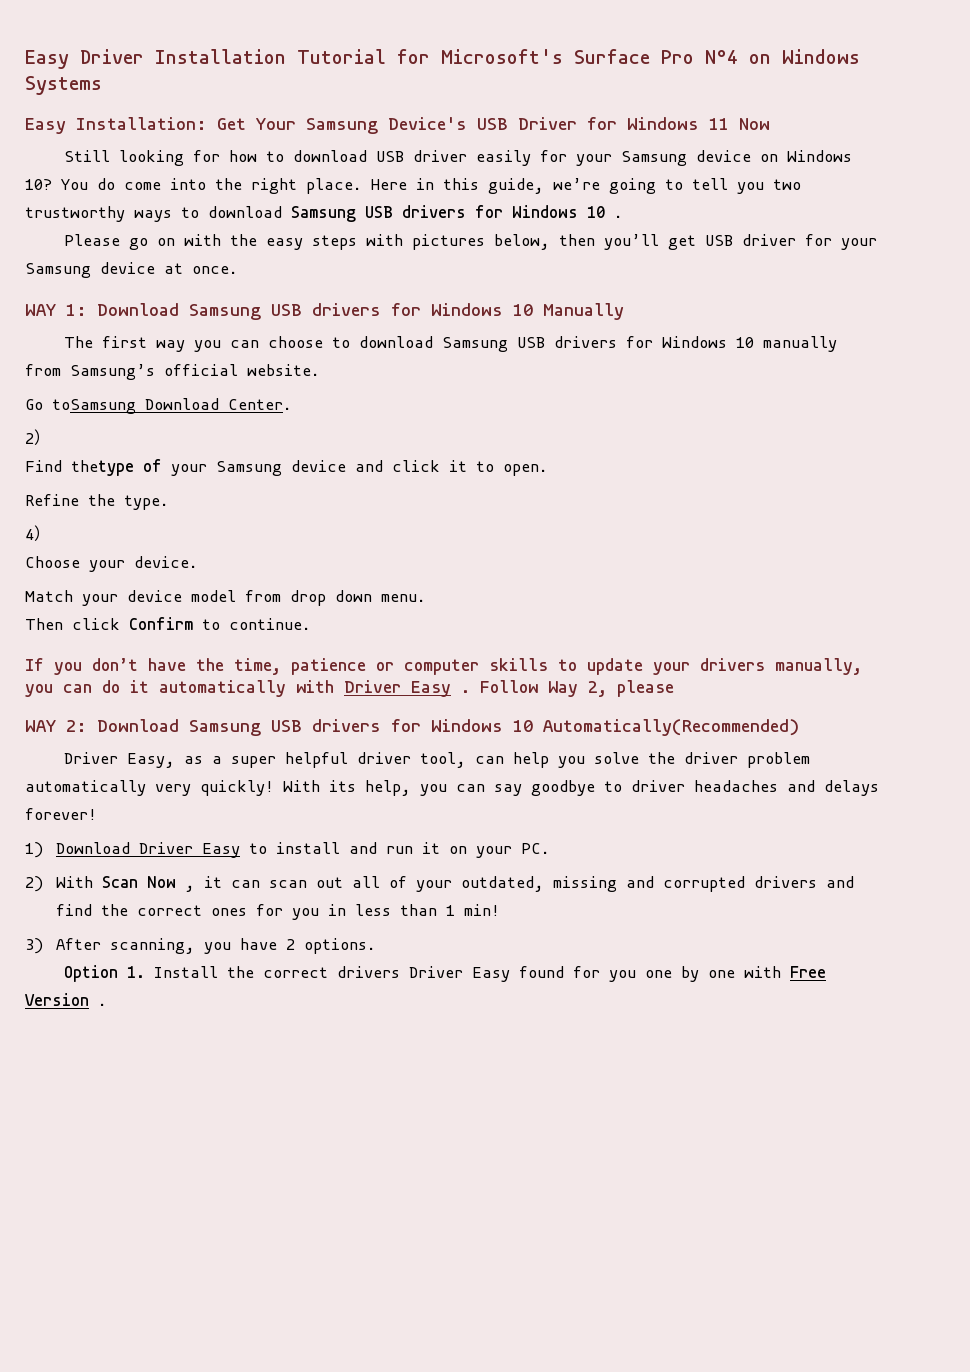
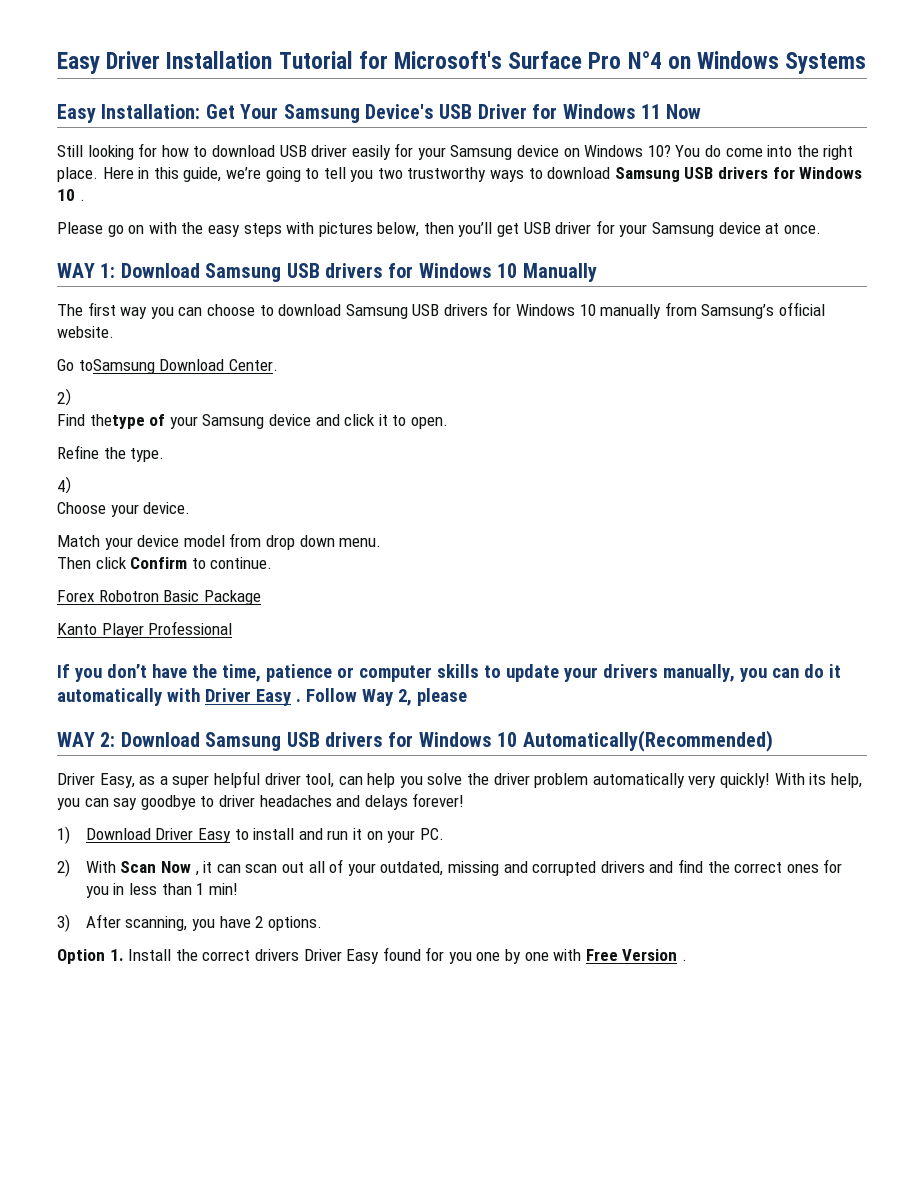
+ Forex Robotron Basic Package
+ Kanto Player Professional

